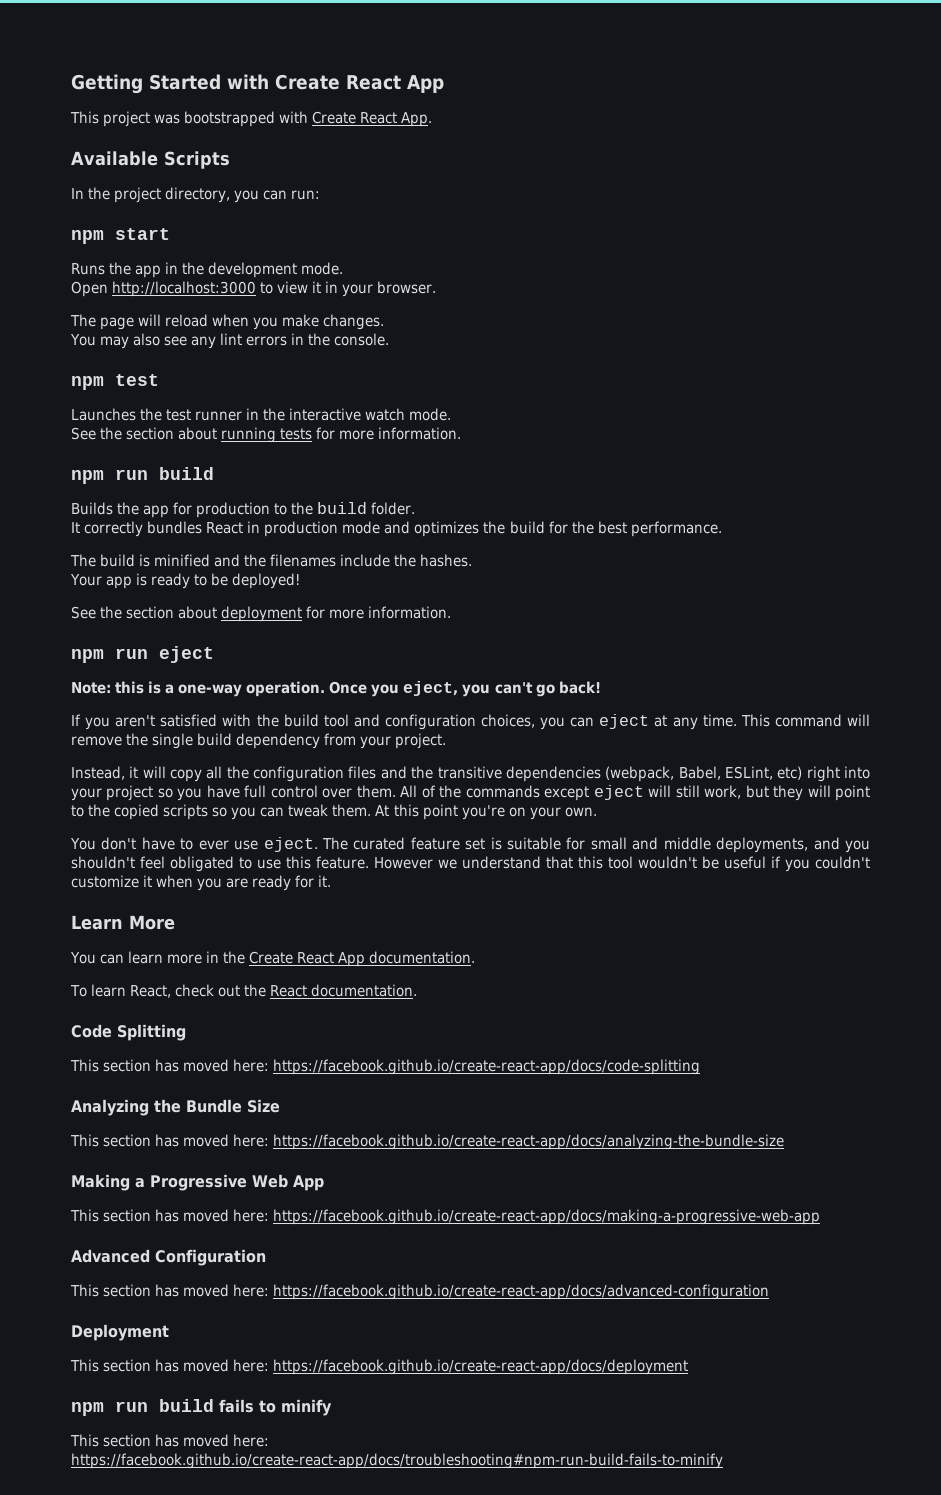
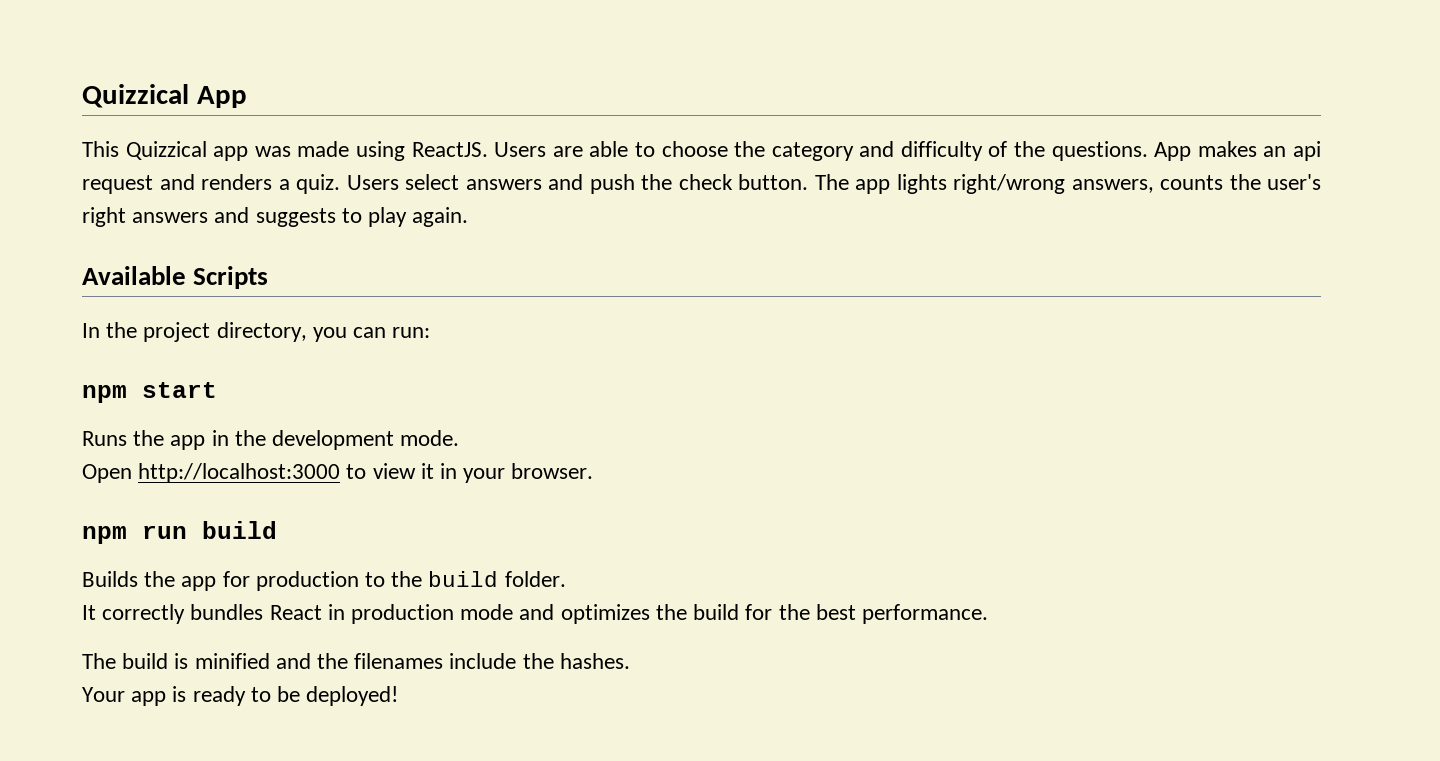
- Getting Started with Create React App
- This project was bootstrapped with Create React App.
+ Quizzical App
+ This Quizzical app was made using ReactJS. Users are able to choose the category and difficulty of the questions. App makes an api request and renders a quiz. Users select answers and push the check button. The app lights right/wrong answers, counts the user's right answers and suggests to play again.
- The page will reload when you make changes.
- You may also see any lint errors in the console.
- npm test
- Launches the test runner in the interactive watch mode.
- See the section about running tests for more information.
- See the section about deployment for more information.
- npm run eject
- Note: this is a one-way operation. Once you eject, you can't go back!
- If you aren't satisfied with the build tool and configuration choices, you can eject at any time. This command will remove the single build dependency from your project.
- Instead, it will copy all the configuration files and the transitive dependencies (webpack, Babel, ESLint, etc) right into your project so you have full control over them. All of the commands except eject will still work, but they will point to the copied scripts so you can tweak them. At this point you're on your own.
- You don't have to ever use eject. The curated feature set is suitable for small and middle deployments, and you shouldn't feel obligated to use this feature. However we understand that this tool wouldn't be useful if you couldn't customize it when you are ready for it.
- Learn More
- You can learn more in the Create React App documentation.
- To learn React, check out the React documentation.
- Code Splitting
- This section has moved here: https://facebook.github.io/create-react-app/docs/code-splitting
- Analyzing the Bundle Size
- This section has moved here: https://facebook.github.io/create-react-app/docs/analyzing-the-bundle-size
- Making a Progressive Web App
- This section has moved here: https://facebook.github.io/create-react-app/docs/making-a-progressive-web-app
- Advanced Configuration
- This section has moved here: https://facebook.github.io/create-react-app/docs/advanced-configuration
- Deployment
- This section has moved here: https://facebook.github.io/create-react-app/docs/deployment
- npm run build fails to minify
- This section has moved here: https://facebook.github.io/create-react-app/docs/troubleshooting#npm-run-build-fails-to-minify

